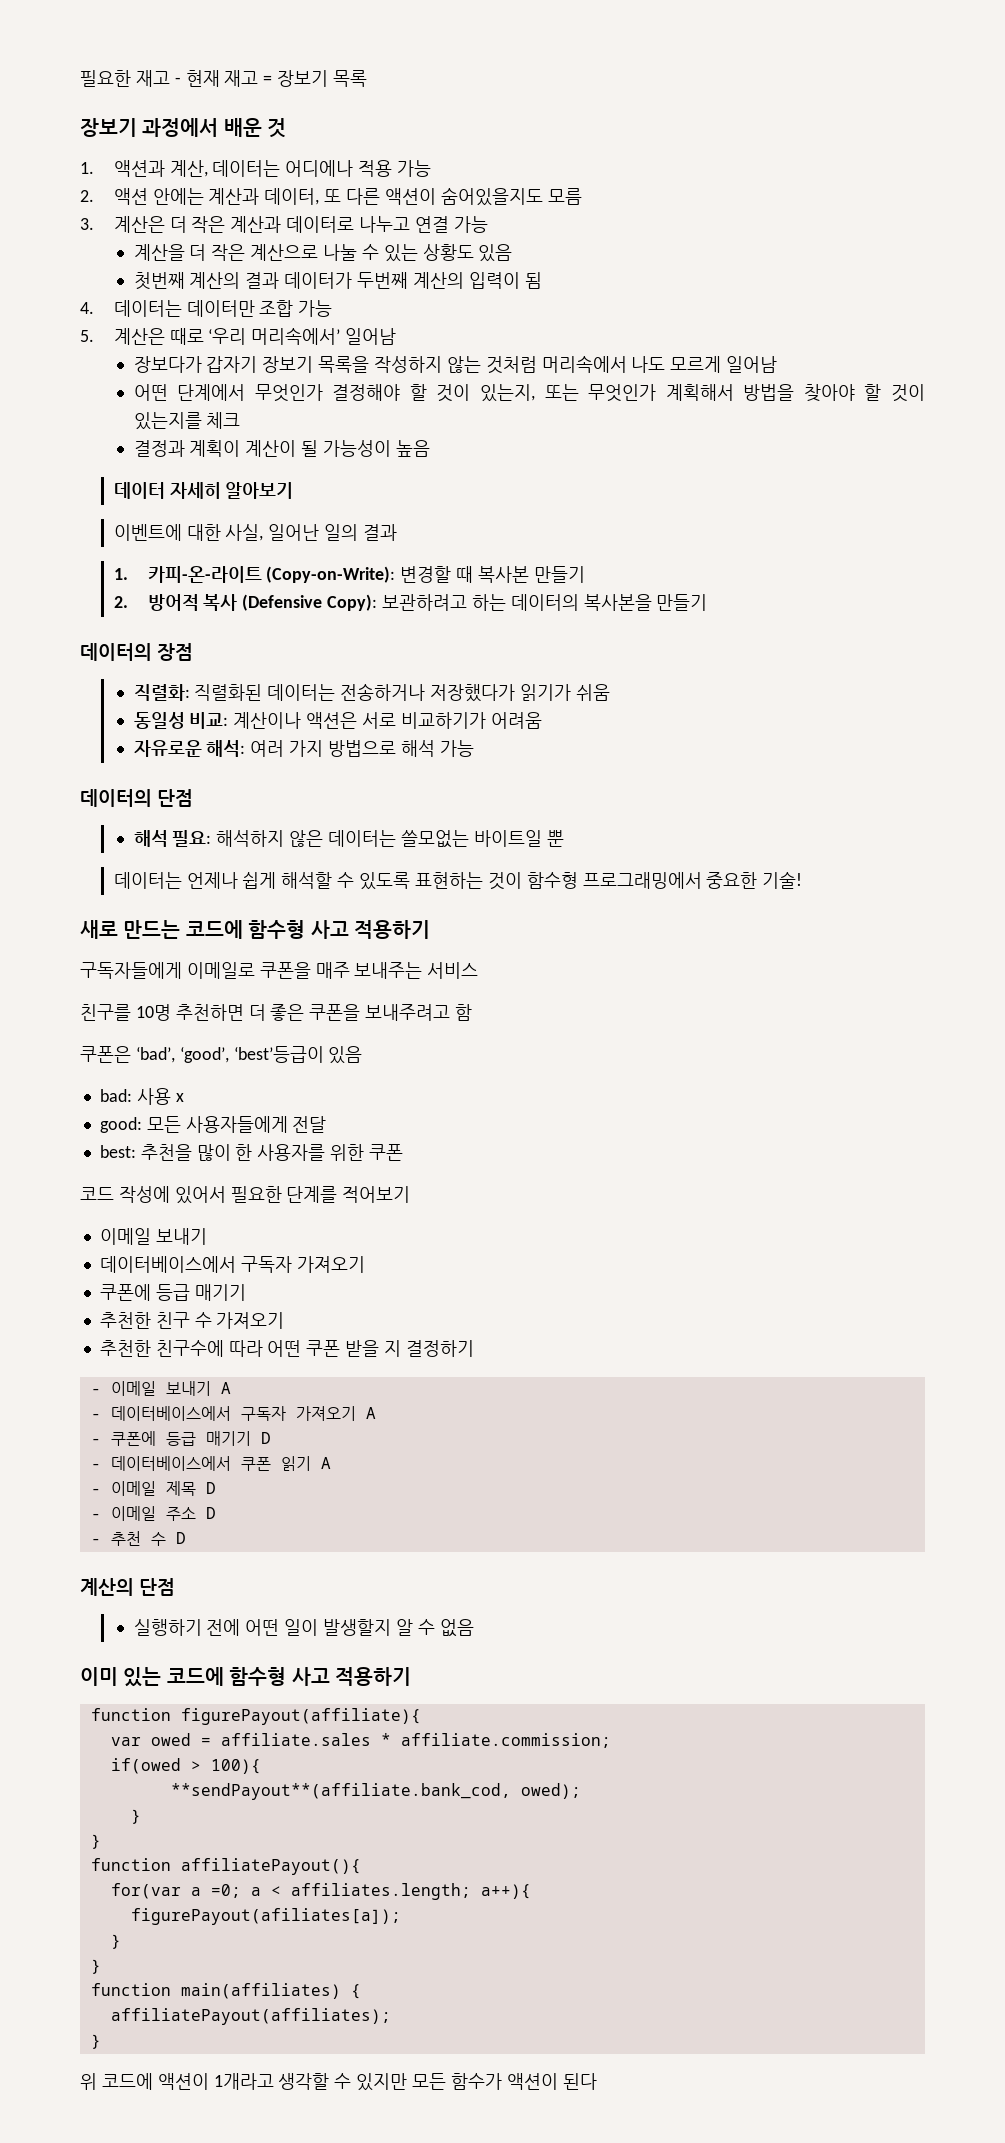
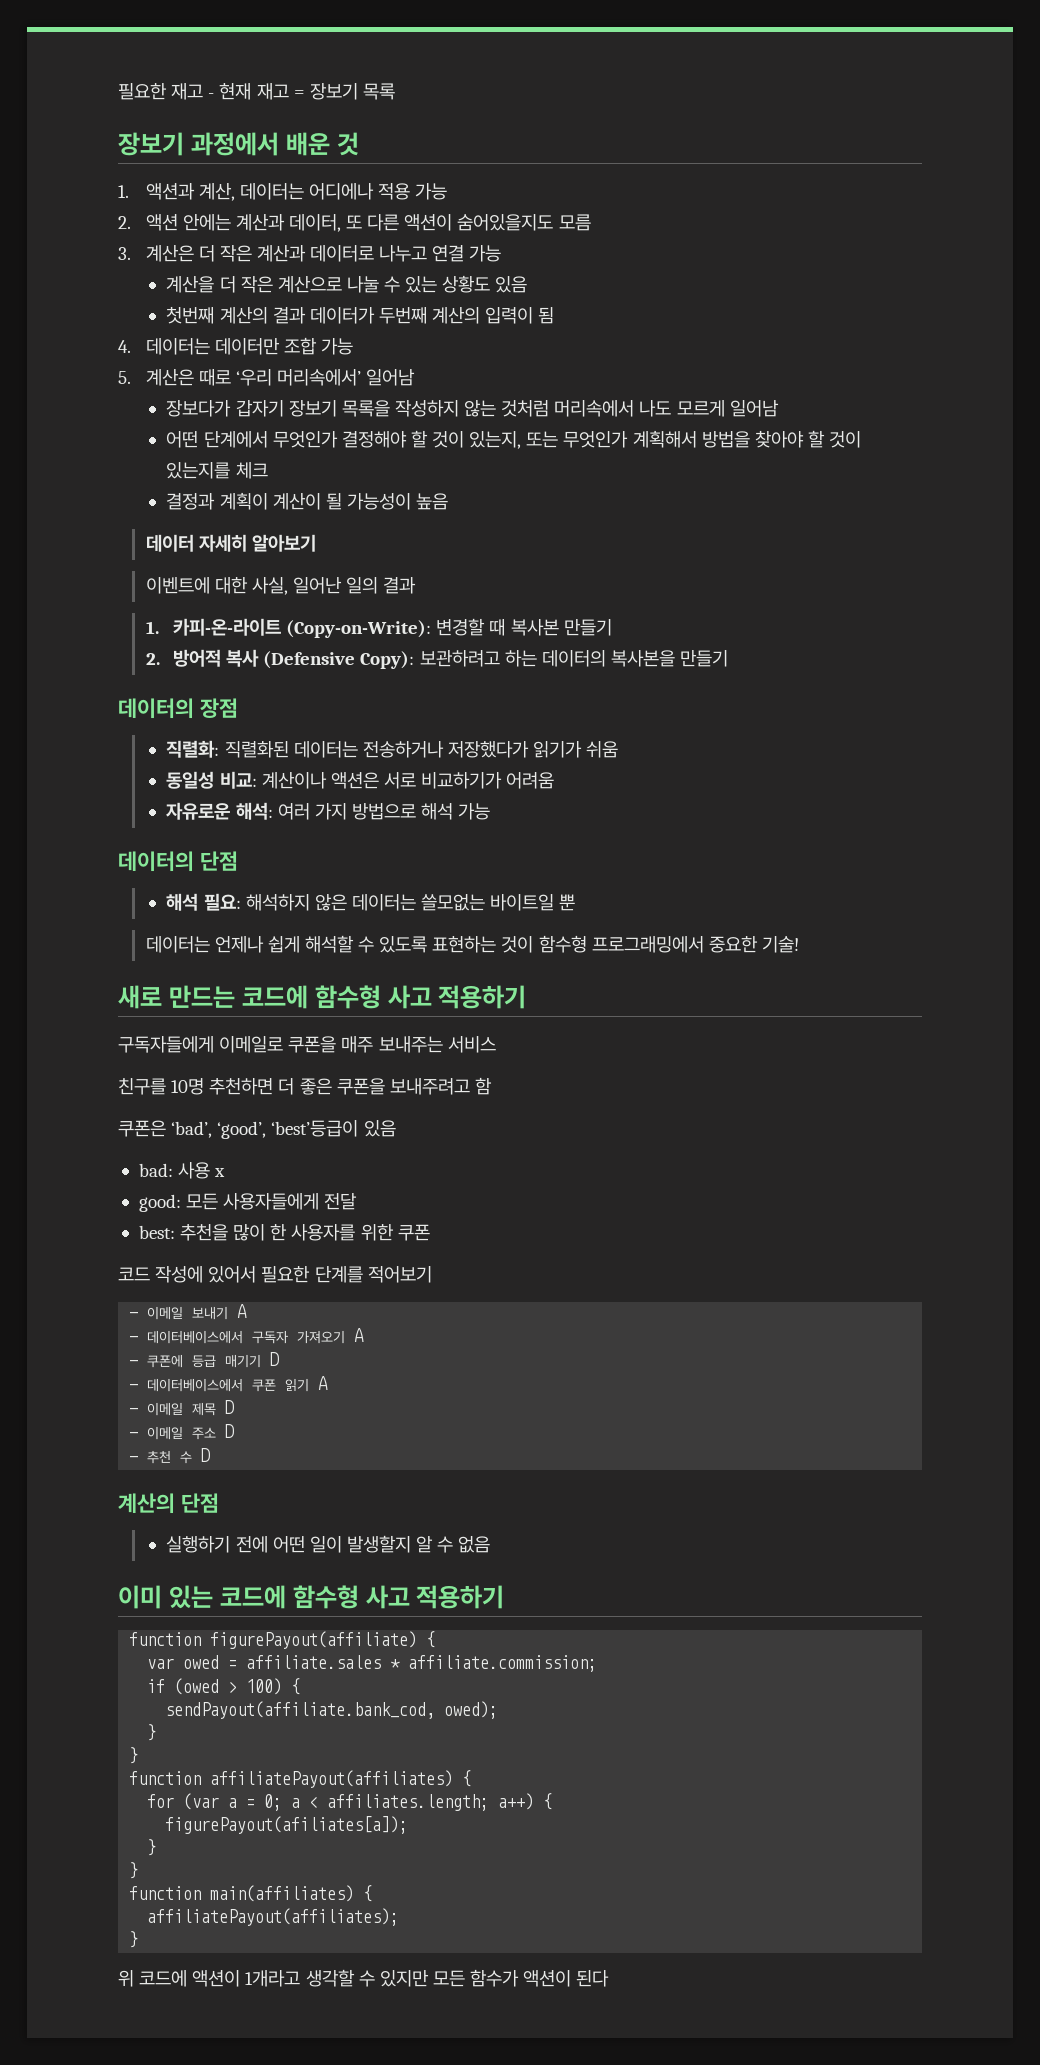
  코드 작성에 있어서 필요한 단계를 적어보기
- 이메일 보내기
- 데이터베이스에서 구독자 가져오기
- 쿠폰에 등급 매기기
- 추천한 친구 수 가져오기
- 추천한 친구수에 따라 어떤 쿠폰 받을 지 결정하기
- function figurePayout(affiliate){
+ function figurePayout(affiliate) {
- if(owed > 100){
- **sendPayout**(affiliate.bank_cod, owed);
+ if (owed > 100) {
+ sendPayout(affiliate.bank_cod, owed);
  }
  }
- function affiliatePayout(){
- for(var a =0; a < affiliates.length; a++){
+ function affiliatePayout(affiliates) {
+ for (var a = 0; a < affiliates.length; a++) {

